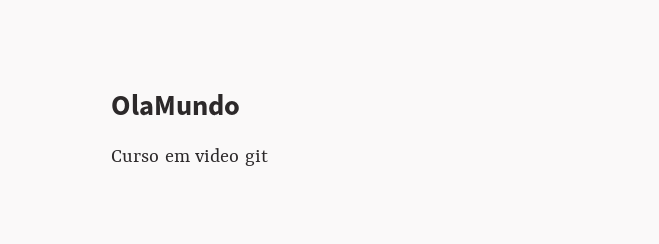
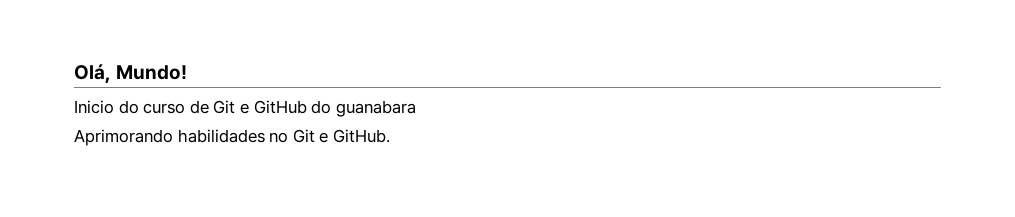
- OlaMundo
- Curso em video git
+ Olá, Mundo!
+ Inicio do curso de Git e GitHub do guanabara
+ Aprimorando habilidades no Git e GitHub.

